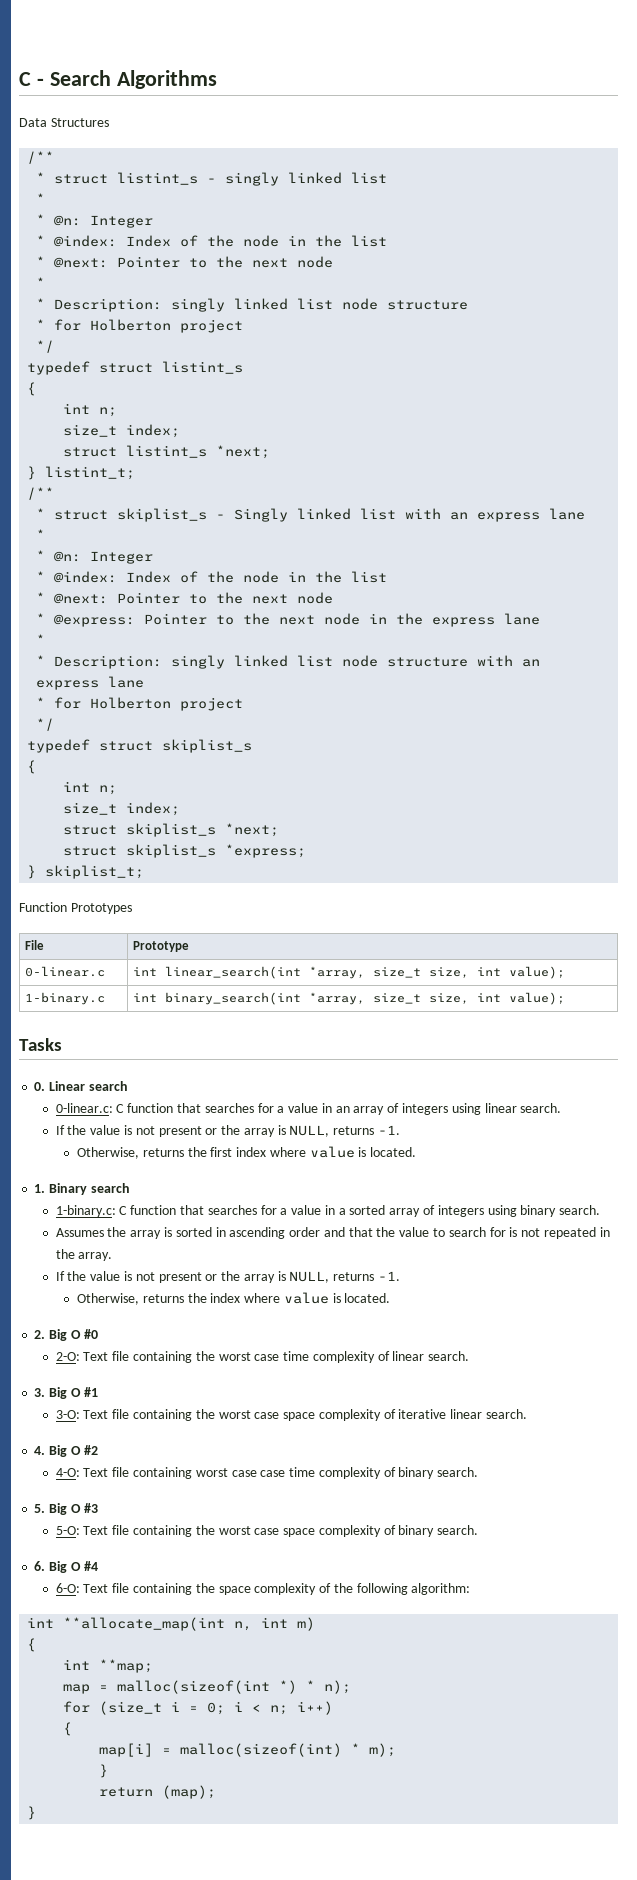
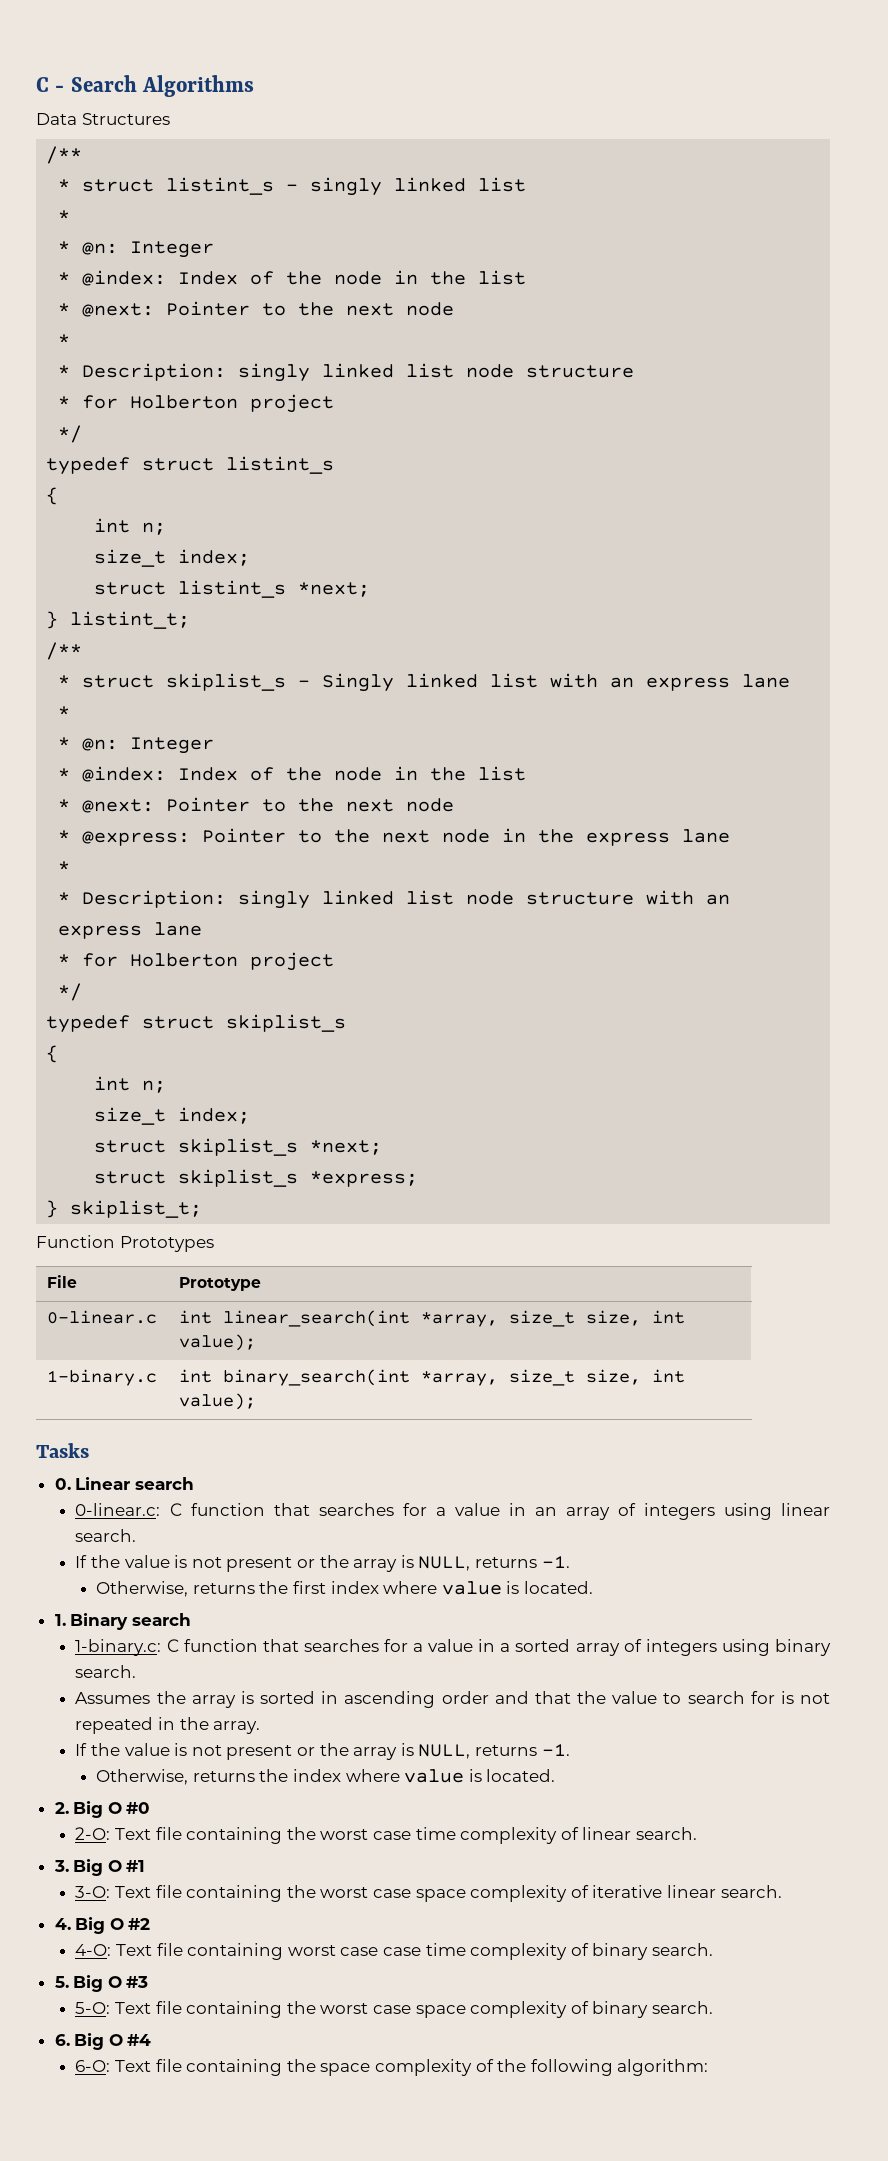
- int **allocate_map(int n, int m)
- {
- int **map;
- map = malloc(sizeof(int *) * n);
- for (size_t i = 0; i < n; i++)
- {
- map[i] = malloc(sizeof(int) * m);
- }
- return (map);
- }

